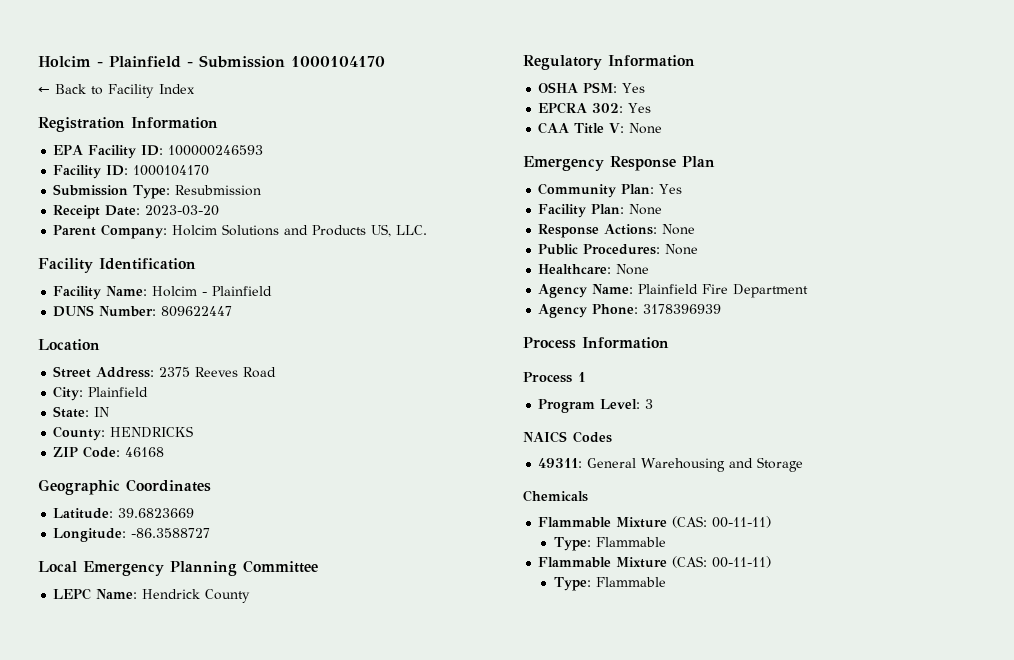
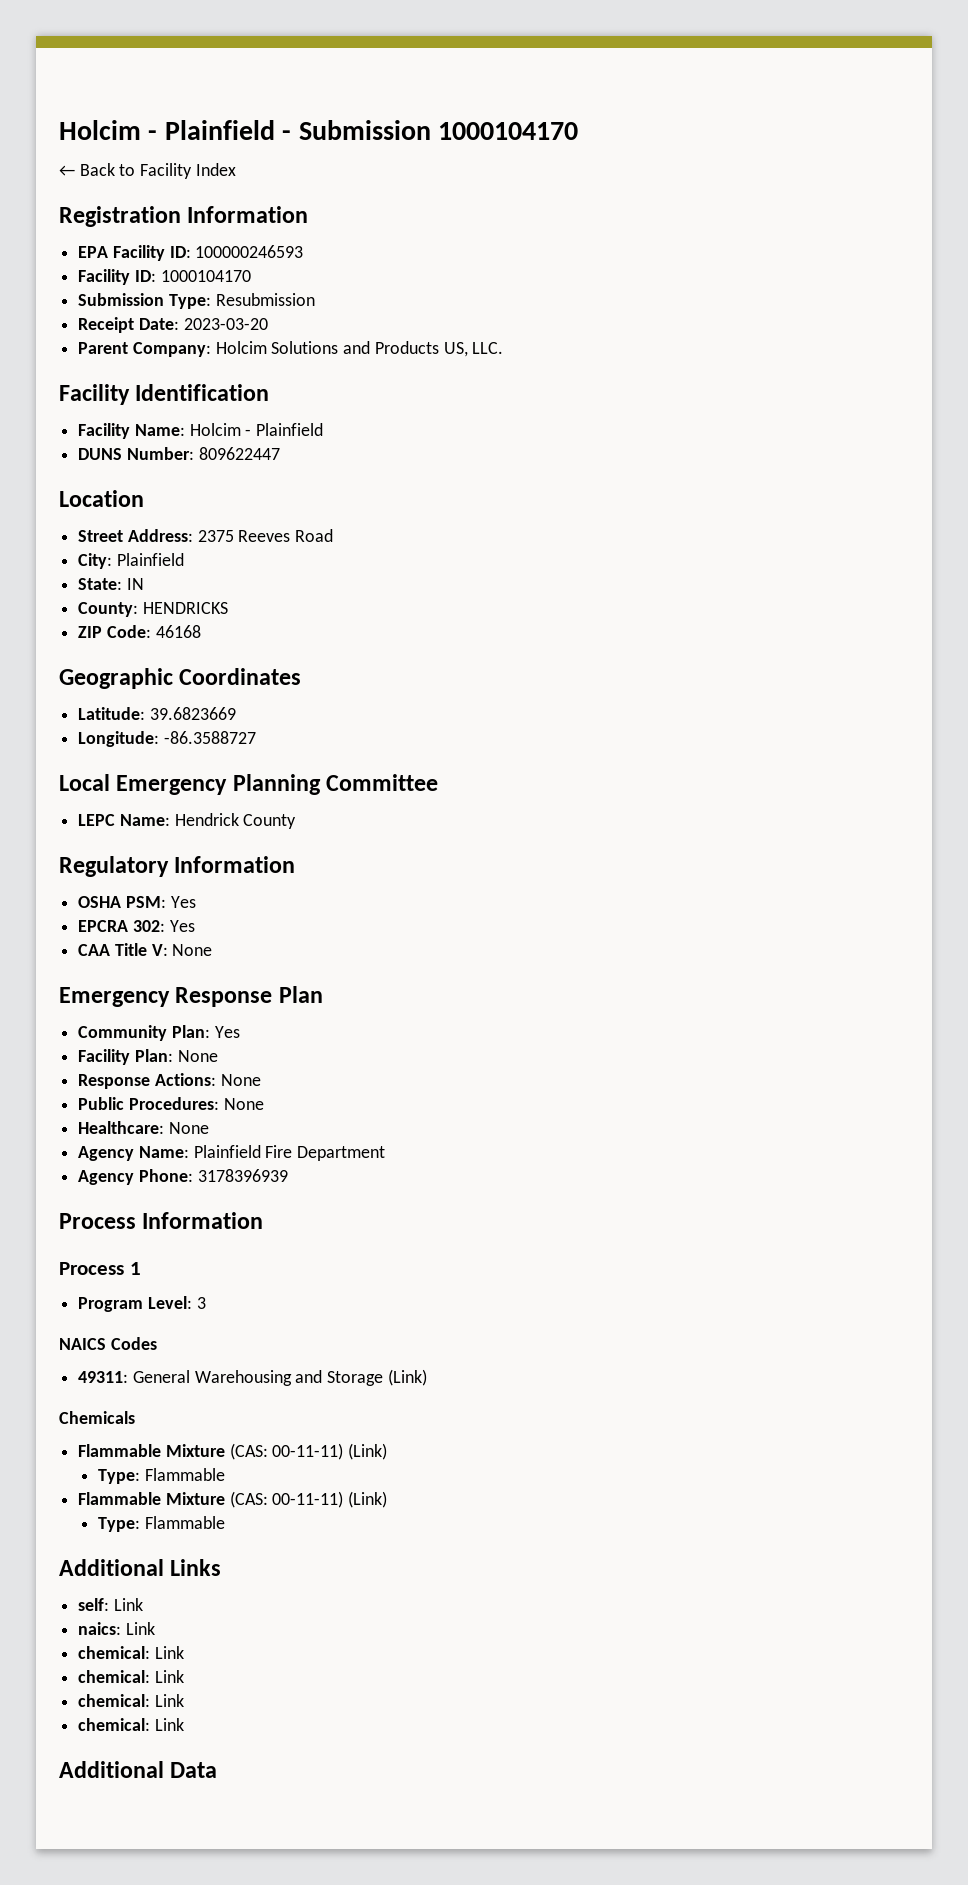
- 49311: General Warehousing and Storage
+ 49311: General Warehousing and Storage (Link)
  Chemicals
- Flammable Mixture (CAS: 00-11-11)
+ Flammable Mixture (CAS: 00-11-11) (Link)
  Type: Flammable
- Flammable Mixture (CAS: 00-11-11)
+ Flammable Mixture (CAS: 00-11-11) (Link)
  Type: Flammable
+ Additional Links
+ self: Link
+ naics: Link
+ chemical: Link
+ chemical: Link
+ chemical: Link
+ chemical: Link
+ Additional Data

